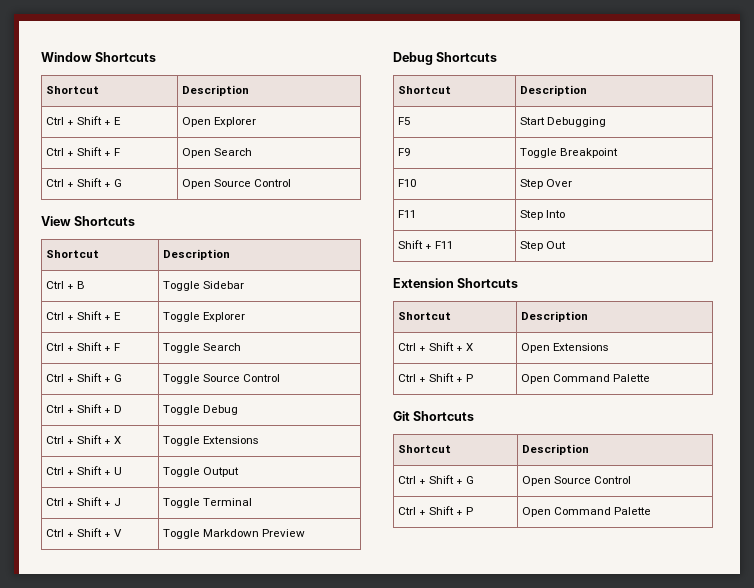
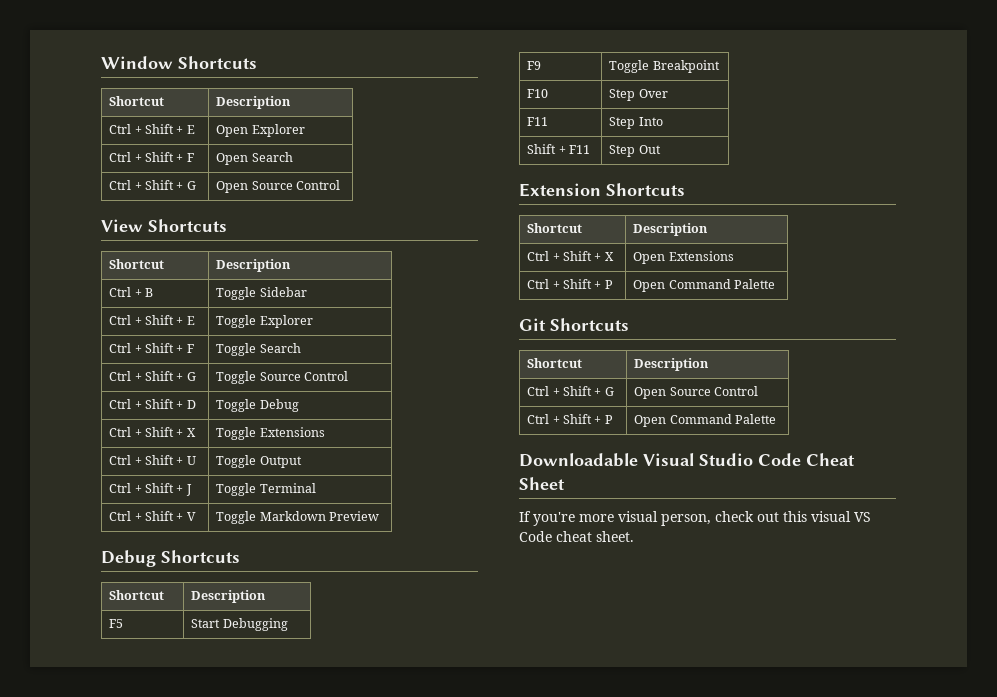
+ Downloadable Visual Studio Code Cheat Sheet
+ If you're more visual person, check out this visual VS Code cheat sheet.

